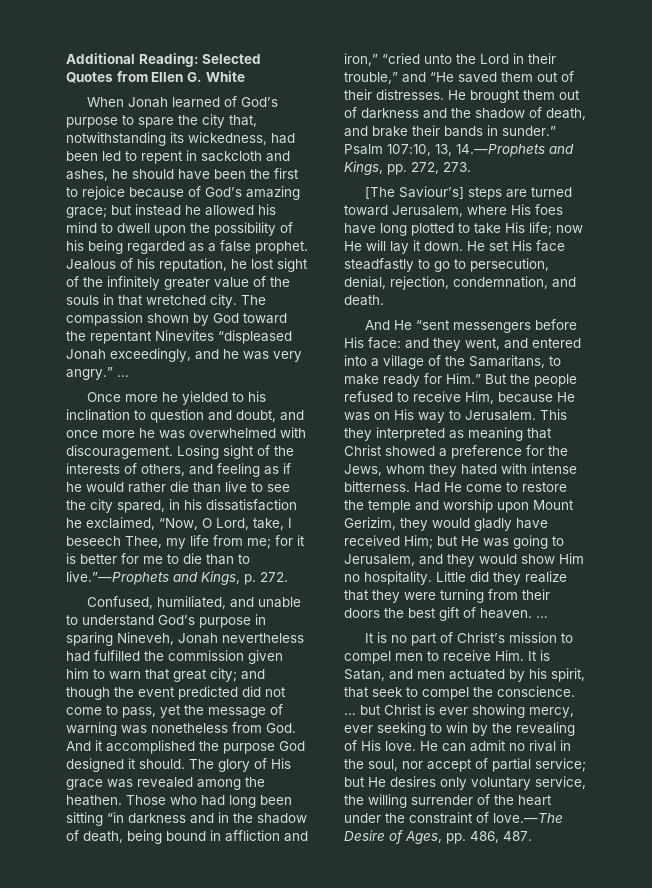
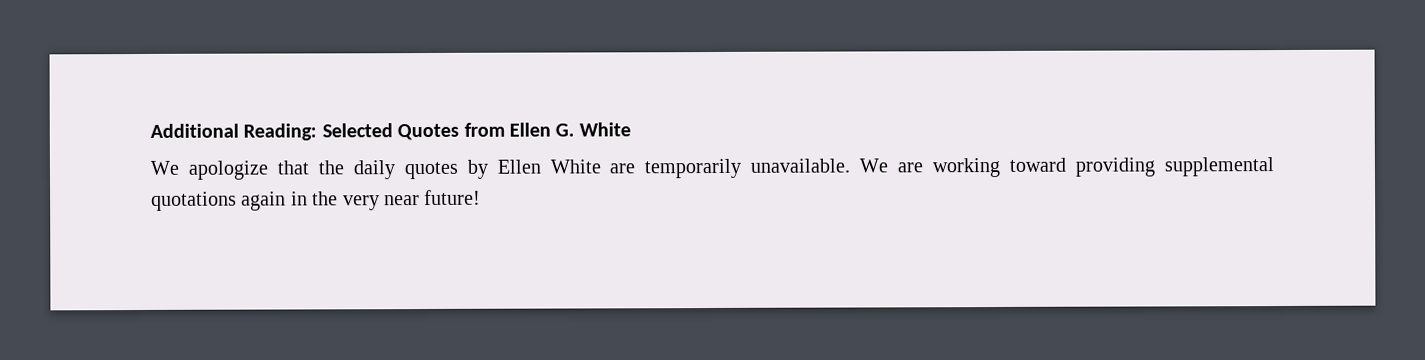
- When Jonah learned of God’s purpose to spare the city that, notwithstanding its wickedness, had been led to repent in sackcloth and ashes, he should have been the first to rejoice because of God’s amazing grace; but instead he allowed his mind to dwell upon the possibility of his being regarded as a false prophet. Jealous of his reputation, he lost sight of the infinitely greater value of the souls in that wretched city. The compassion shown by God toward the repentant Ninevites “displeased Jonah exceedingly, and he was very angry.” …
- Once more he yielded to his inclination to question and doubt, and once more he was overwhelmed with discouragement. Losing sight of the interests of others, and feeling as if he would rather die than live to see the city spared, in his dissatisfaction he exclaimed, “Now, O Lord, take, I beseech Thee, my life from me; for it is better for me to die than to live.”—Prophets and Kings, p. 272.
- Confused, humiliated, and unable to understand God’s purpose in sparing Nineveh, Jonah nevertheless had fulfilled the commission given him to warn that great city; and though the event predicted did not come to pass, yet the message of warning was nonetheless from God. And it accomplished the purpose God designed it should. The glory of His grace was revealed among the heathen. Those who had long been sitting “in darkness and in the shadow of death, being bound in affliction and iron,” “cried unto the Lord in their trouble,” and “He saved them out of their distresses. He brought them out of darkness and the shadow of death, and brake their bands in sunder.” Psalm 107:10, 13, 14.—Prophets and Kings, pp. 272, 273.
- [The Saviour’s] steps are turned toward Jerusalem, where His foes have long plotted to take His life; now He will lay it down. He set His face steadfastly to go to persecution, denial, rejection, condemnation, and death.
- And He “sent messengers before His face: and they went, and entered into a village of the Samaritans, to make ready for Him.” But the people refused to receive Him, because He was on His way to Jerusalem. This they interpreted as meaning that Christ showed a preference for the Jews, whom they hated with intense bitterness. Had He come to restore the temple and worship upon Mount Gerizim, they would gladly have received Him; but He was going to Jerusalem, and they would show Him no hospitality. Little did they realize that they were turning from their doors the best gift of heaven. …
- It is no part of Christ’s mission to compel men to receive Him. It is Satan, and men actuated by his spirit, that seek to compel the conscience. … but Christ is ever showing mercy, ever seeking to win by the revealing of His love. He can admit no rival in the soul, nor accept of partial service; but He desires only voluntary service, the willing surrender of the heart under the constraint of love.—The Desire of Ages, pp. 486, 487.
+ We apologize that the daily quotes by Ellen White are temporarily unavailable. We are working toward providing supplemental quotations again in the very near future!

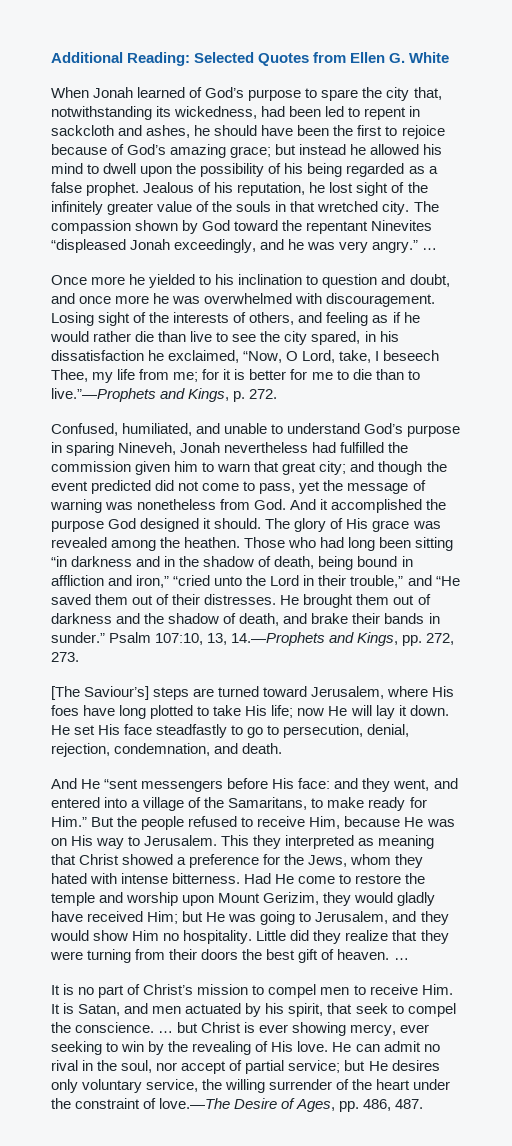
- We apologize that the daily quotes by Ellen White are temporarily unavailable. We are working toward providing supplemental quotations again in the very near future!
+ When Jonah learned of God’s purpose to spare the city that, notwithstanding its wickedness, had been led to repent in sackcloth and ashes, he should have been the first to rejoice because of God’s amazing grace; but instead he allowed his mind to dwell upon the possibility of his being regarded as a false prophet. Jealous of his reputation, he lost sight of the infinitely greater value of the souls in that wretched city. The compassion shown by God toward the repentant Ninevites “displeased Jonah exceedingly, and he was very angry.” …
+ Once more he yielded to his inclination to question and doubt, and once more he was overwhelmed with discouragement. Losing sight of the interests of others, and feeling as if he would rather die than live to see the city spared, in his dissatisfaction he exclaimed, “Now, O Lord, take, I beseech Thee, my life from me; for it is better for me to die than to live.”—Prophets and Kings, p. 272.
+ Confused, humiliated, and unable to understand God’s purpose in sparing Nineveh, Jonah nevertheless had fulfilled the commission given him to warn that great city; and though the event predicted did not come to pass, yet the message of warning was nonetheless from God. And it accomplished the purpose God designed it should. The glory of His grace was revealed among the heathen. Those who had long been sitting “in darkness and in the shadow of death, being bound in affliction and iron,” “cried unto the Lord in their trouble,” and “He saved them out of their distresses. He brought them out of darkness and the shadow of death, and brake their bands in sunder.” Psalm 107:10, 13, 14.—Prophets and Kings, pp. 272, 273.
+ [The Saviour’s] steps are turned toward Jerusalem, where His foes have long plotted to take His life; now He will lay it down. He set His face steadfastly to go to persecution, denial, rejection, condemnation, and death.
+ And He “sent messengers before His face: and they went, and entered into a village of the Samaritans, to make ready for Him.” But the people refused to receive Him, because He was on His way to Jerusalem. This they interpreted as meaning that Christ showed a preference for the Jews, whom they hated with intense bitterness. Had He come to restore the temple and worship upon Mount Gerizim, they would gladly have received Him; but He was going to Jerusalem, and they would show Him no hospitality. Little did they realize that they were turning from their doors the best gift of heaven. …
+ It is no part of Christ’s mission to compel men to receive Him. It is Satan, and men actuated by his spirit, that seek to compel the conscience. … but Christ is ever showing mercy, ever seeking to win by the revealing of His love. He can admit no rival in the soul, nor accept of partial service; but He desires only voluntary service, the willing surrender of the heart under the constraint of love.—The Desire of Ages, pp. 486, 487.

